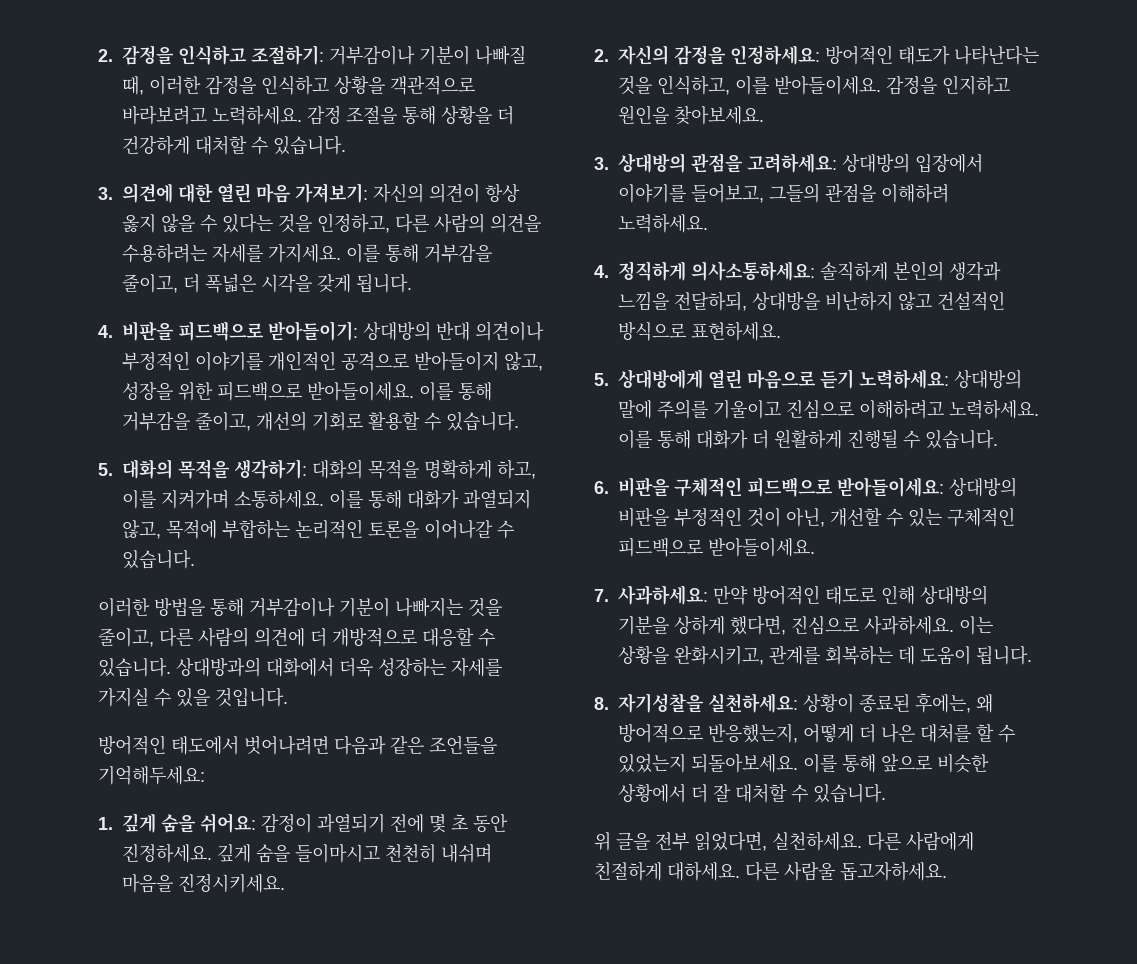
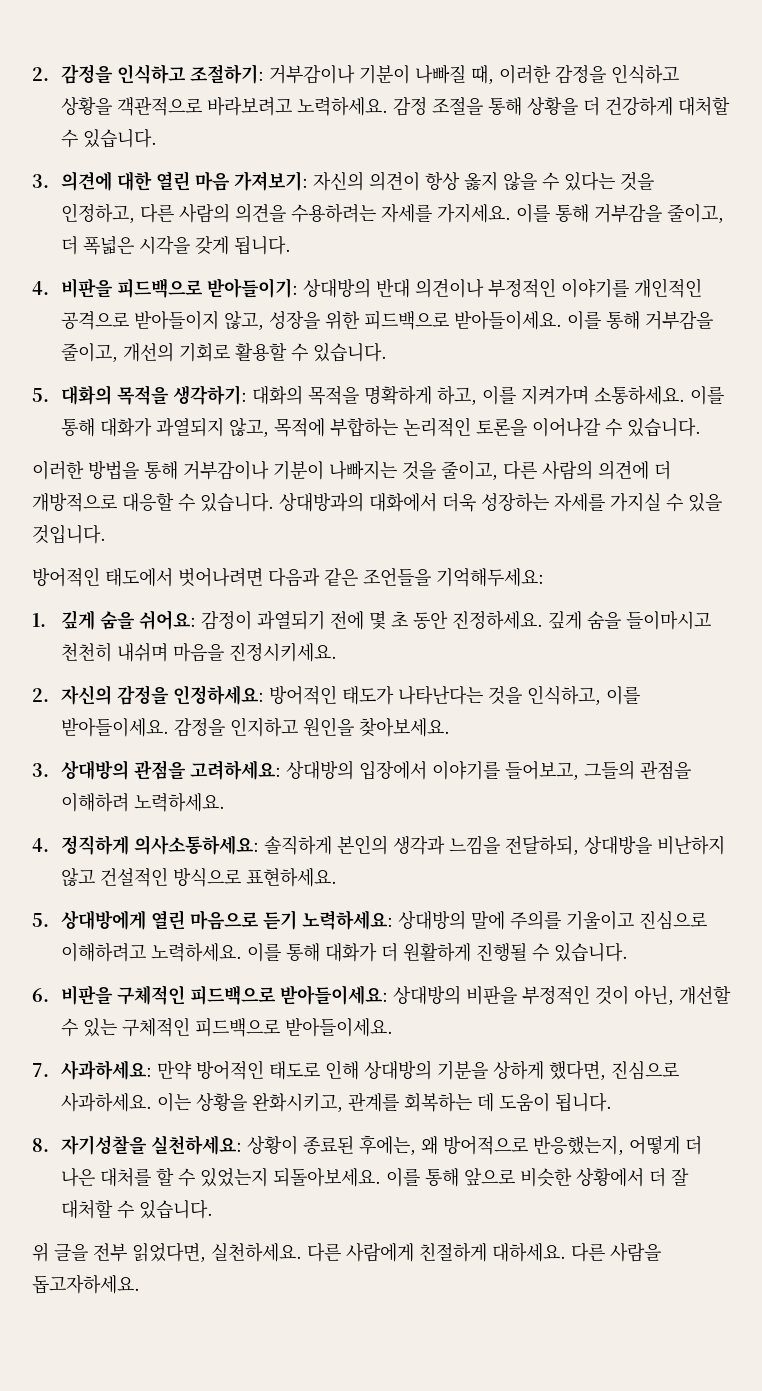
- 다른 사람울 돕고자하세요.
+ 다른 사람을 돕고자하세요.

